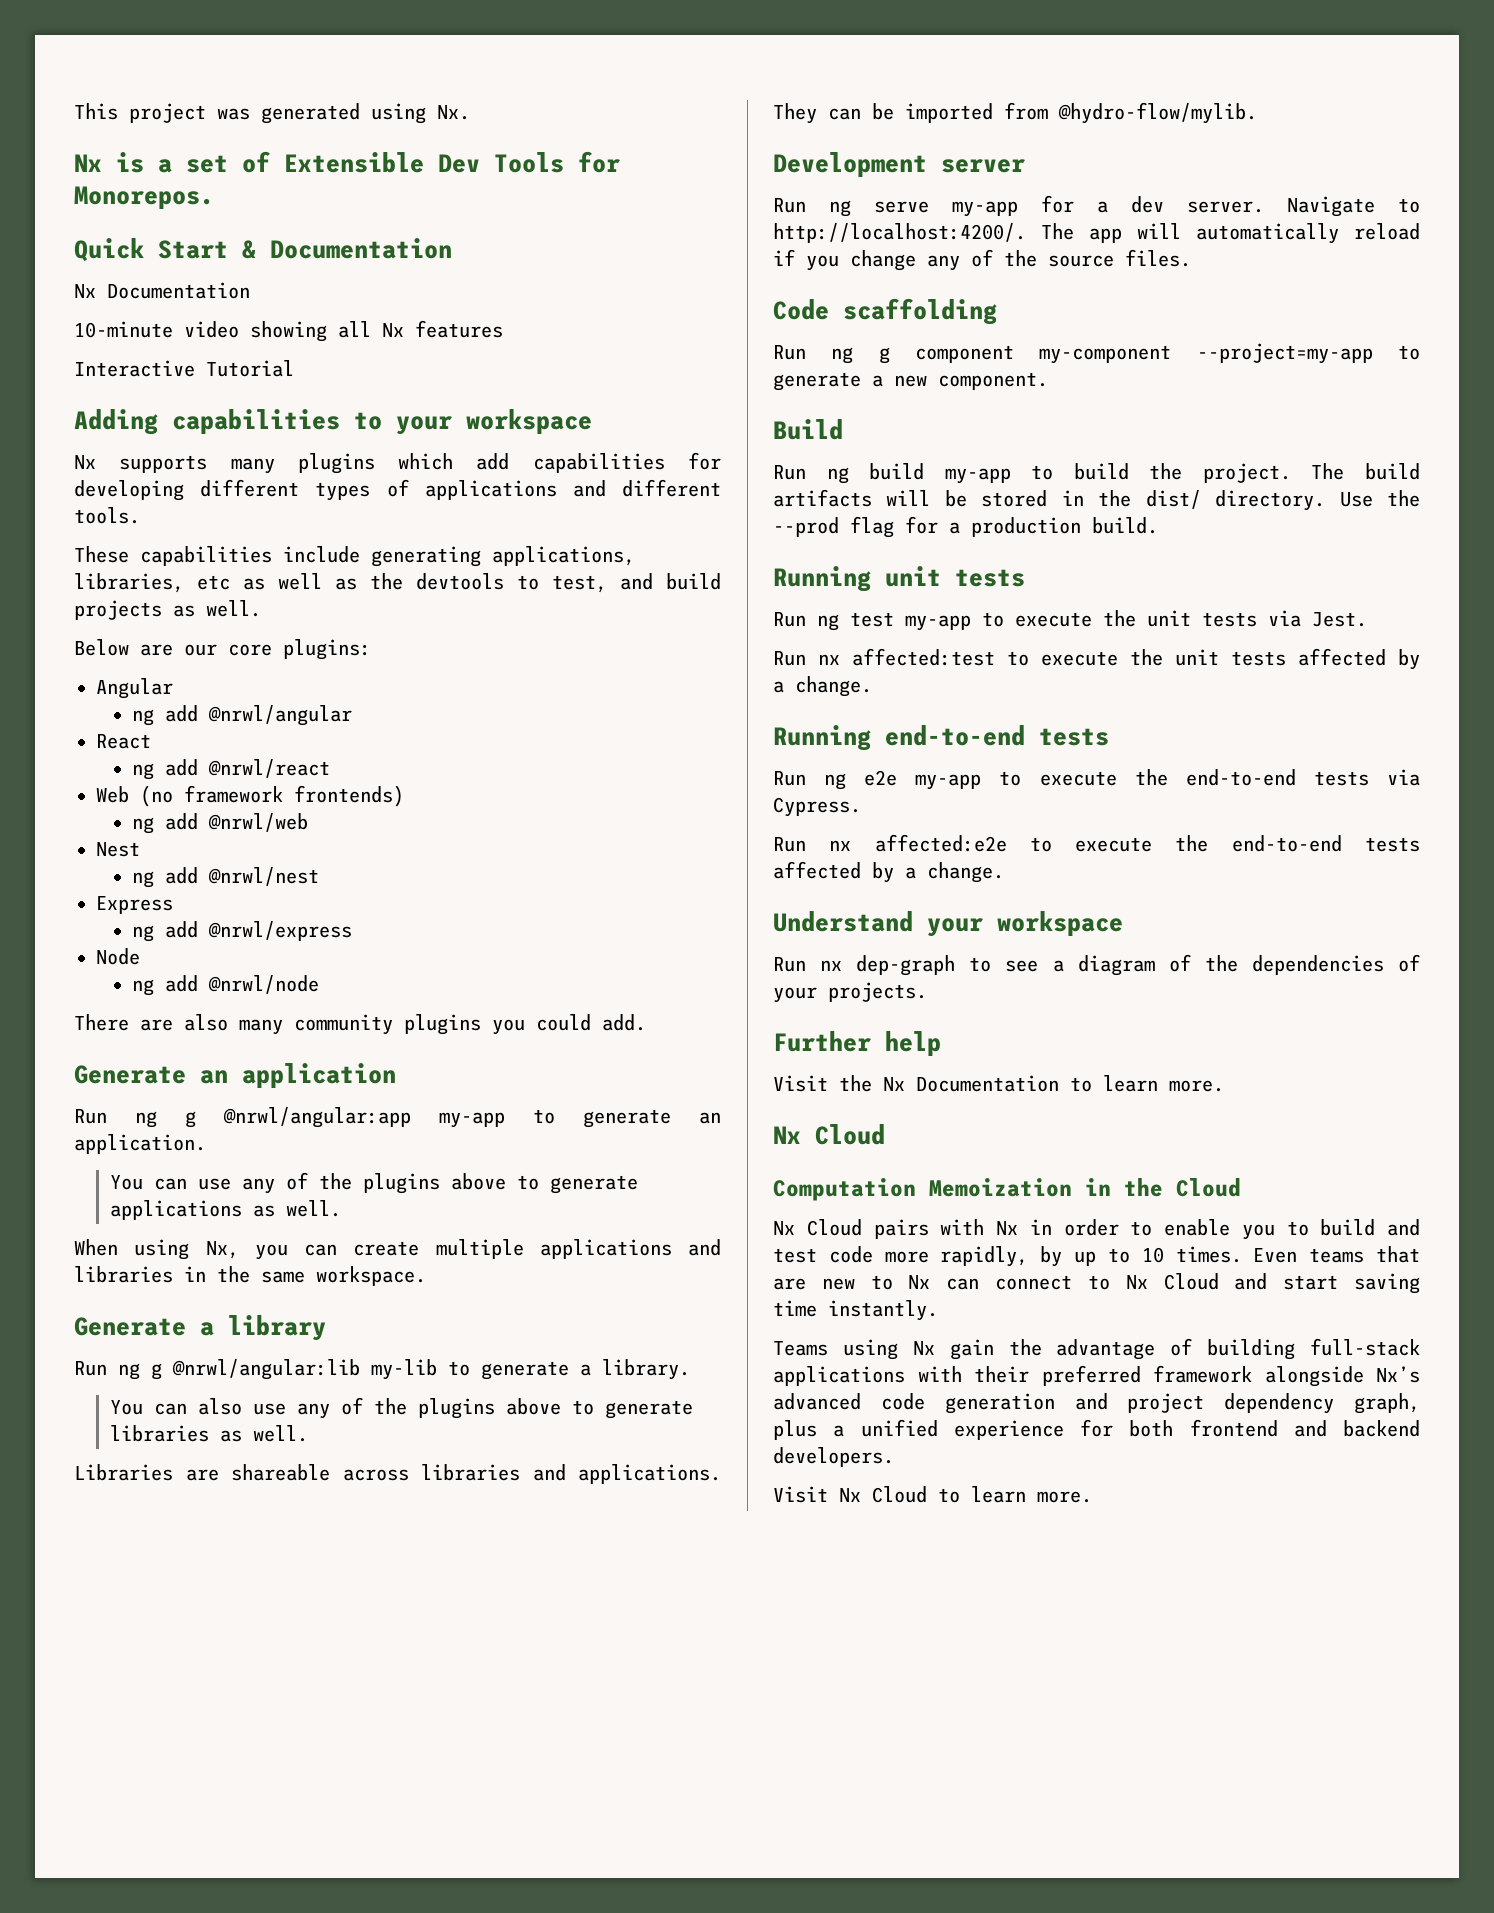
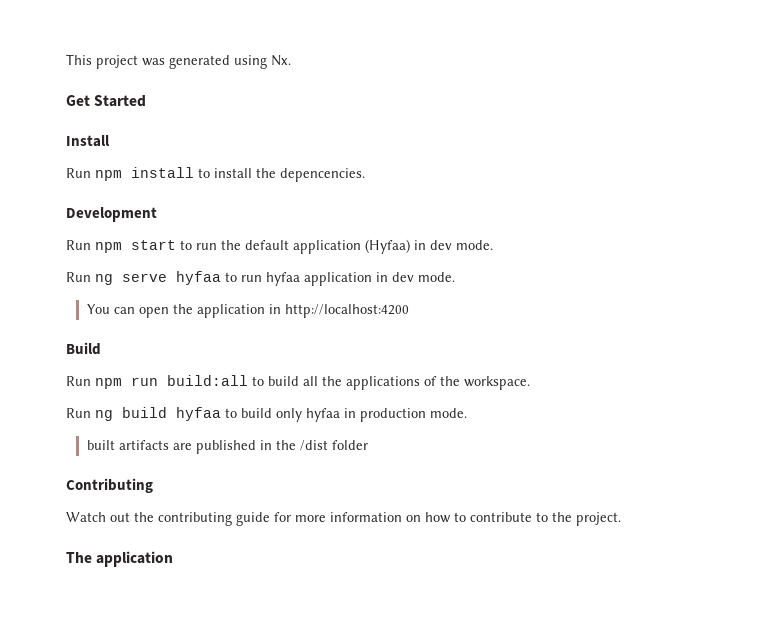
- Nx is a set of Extensible Dev Tools for Monorepos.
- Quick Start & Documentation
- Nx Documentation
- 10-minute video showing all Nx features
- Interactive Tutorial
- Adding capabilities to your workspace
- Nx supports many plugins which add capabilities for developing different types of applications and different tools.
- These capabilities include generating applications, libraries, etc as well as the devtools to test, and build projects as well.
- Below are our core plugins:
- Angular
- ng add @nrwl/angular
- React
- ng add @nrwl/react
- Web (no framework frontends)
- ng add @nrwl/web
- Nest
- ng add @nrwl/nest
- Express
- ng add @nrwl/express
- Node
- ng add @nrwl/node
- There are also many community plugins you could add.
- Generate an application
- Run ng g @nrwl/angular:app my-app to generate an application.
- You can use any of the plugins above to generate applications as well.
- When using Nx, you can create multiple applications and libraries in the same workspace.
- Generate a library
- Run ng g @nrwl/angular:lib my-lib to generate a library.
- You can also use any of the plugins above to generate libraries as well.
- Libraries are shareable across libraries and applications. They can be imported from @hydro-flow/mylib.
- Development server
- Run ng serve my-app for a dev server. Navigate to http://localhost:4200/. The app will automatically reload if you change any of the source files.
- Code scaffolding
- Run ng g component my-component --project=my-app to generate a new component.
+ Get Started
+ Install
+ Run npm install to install the depencencies.
+ Development
+ Run npm start to run the default application (Hyfaa) in dev mode.
+ Run ng serve hyfaa to run hyfaa application in dev mode.
+ You can open the application in http://localhost:4200
  Build
- Run ng build my-app to build the project. The build artifacts will be stored in the dist/ directory. Use the --prod flag for a production build.
- Running unit tests
- Run ng test my-app to execute the unit tests via Jest.
- Run nx affected:test to execute the unit tests affected by a change.
- Running end-to-end tests
- Run ng e2e my-app to execute the end-to-end tests via Cypress.
- Run nx affected:e2e to execute the end-to-end tests affected by a change.
- Understand your workspace
- Run nx dep-graph to see a diagram of the dependencies of your projects.
- Further help
- Visit the Nx Documentation to learn more.
- Nx Cloud
- Computation Memoization in the Cloud
- Nx Cloud pairs with Nx in order to enable you to build and test code more rapidly, by up to 10 times. Even teams that are new to Nx can connect to Nx Cloud and start saving time instantly.
- Teams using Nx gain the advantage of building full-stack applications with their preferred framework alongside Nx’s advanced code generation and project dependency graph, plus a unified experience for both frontend and backend developers.
- Visit Nx Cloud to learn more.
+ Run npm run build:all to build all the applications of the workspace.
+ Run ng build hyfaa to build only hyfaa in production mode.
+ built artifacts are published in the /dist folder
+ Contributing
+ Watch out the contributing guide for more information on how to contribute to the project.
+ The application

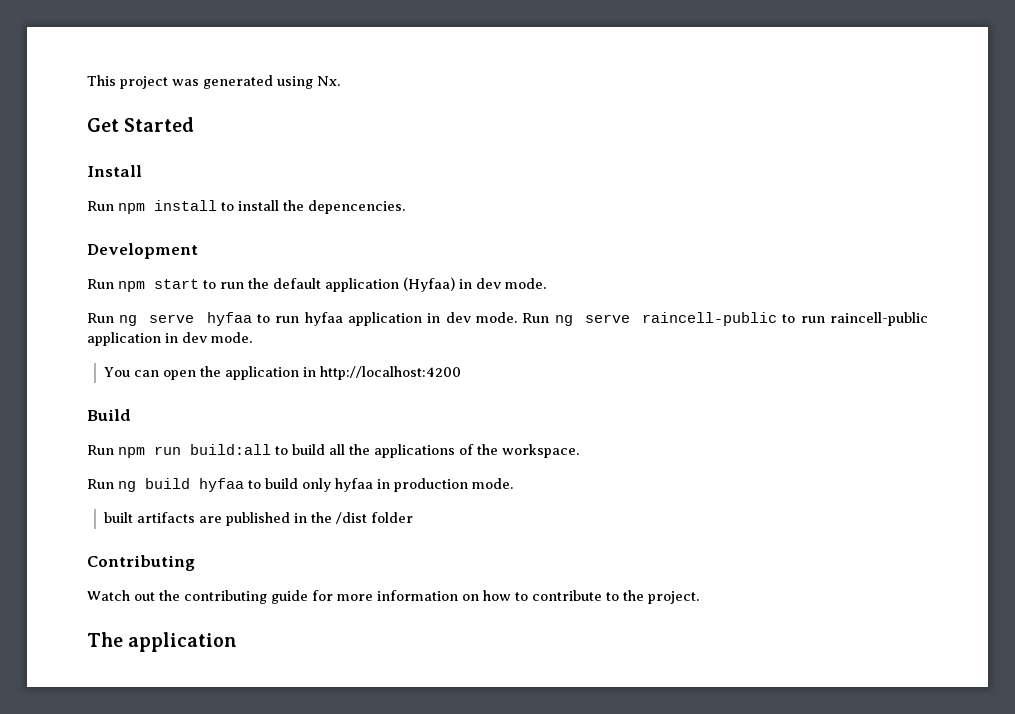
+ Run ng serve raincell-public to run raincell-public application in dev mode.

